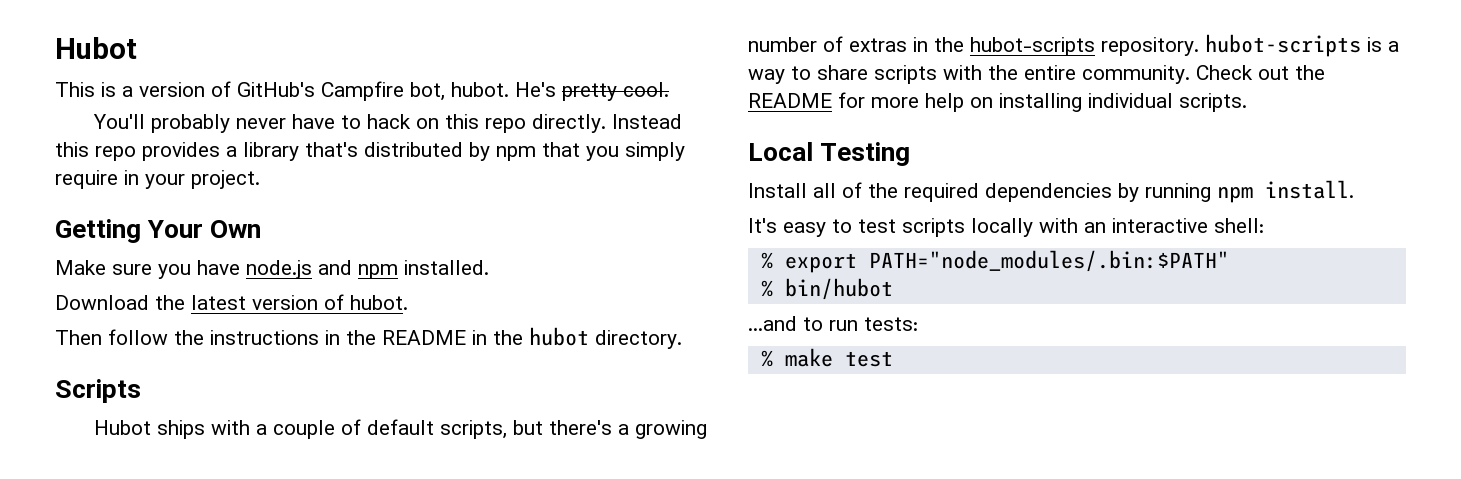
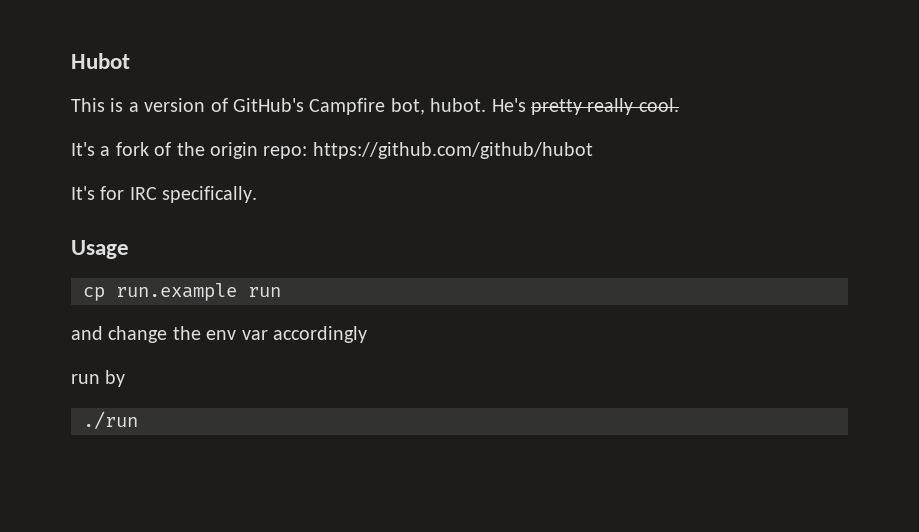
- He's pretty cool.
+ He's pretty really cool.
- You'll probably never have to hack on this repo directly. Instead this repo provides a library that's distributed by npm that you simply require in your project.
- Getting Your Own
- Make sure you have node.js and npm installed.
- Download the latest version of hubot.
- Then follow the instructions in the README in the hubot directory.
- Scripts
- Hubot ships with a couple of default scripts, but there's a growing number of extras in the hubot-scripts repository. hubot-scripts is a way to share scripts with the entire community. Check out the README for more help on installing individual scripts.
- Local Testing
- Install all of the required dependencies by running npm install.
- It's easy to test scripts locally with an interactive shell:
- % export PATH="node_modules/.bin:$PATH"
- % bin/hubot
- ...and to run tests:
- % make test
+ It's a fork of the origin repo: https://github.com/github/hubot
+ It's for IRC specifically.
+ Usage
+ cp run.example run
+ and change the env var accordingly
+ run by
+ ./run

